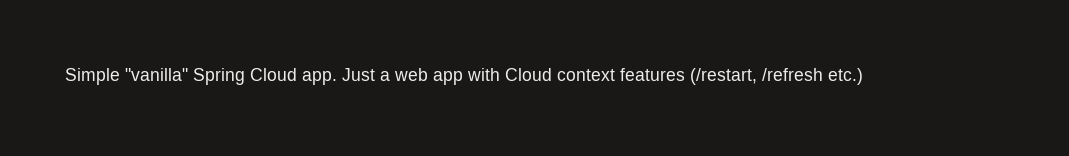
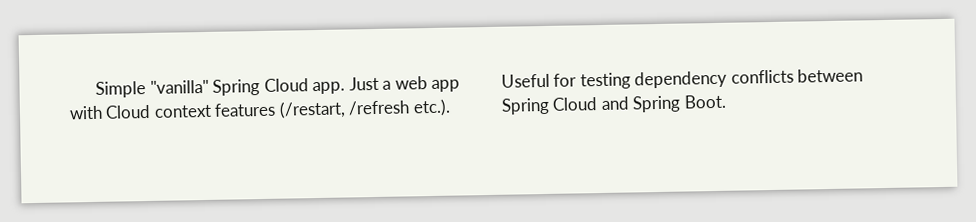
- Just a web app with Cloud context features (/restart, /refresh etc.)
+ Just a web app with Cloud context features (/restart, /refresh etc.). Useful for testing dependency conflicts between Spring Cloud and Spring Boot.

